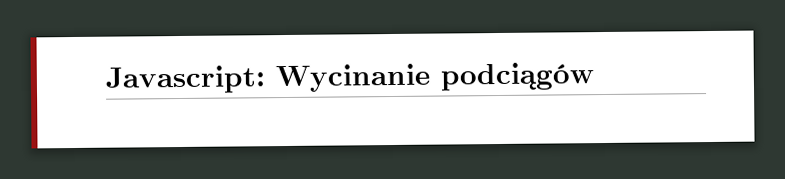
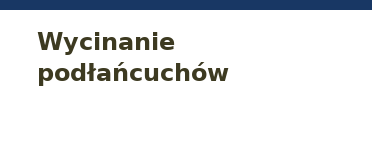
- Javascript: Wycinanie podciągów
+ Wycinanie podłańcuchów

